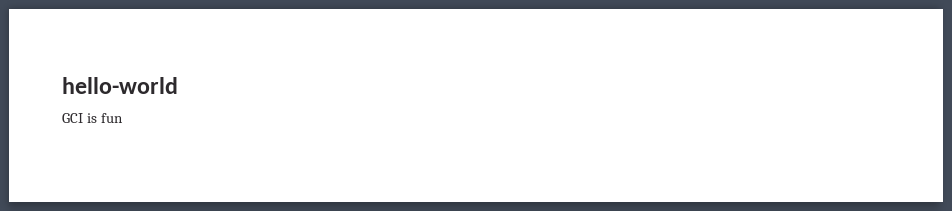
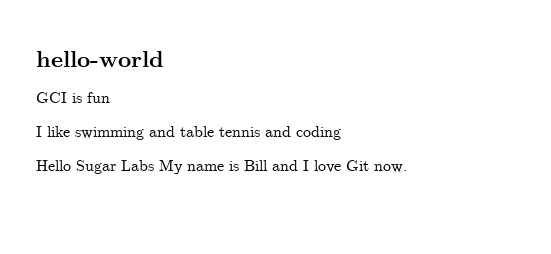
+ I like swimming and table tennis and coding
+ Hello Sugar Labs My name is Bill and I love Git now.

